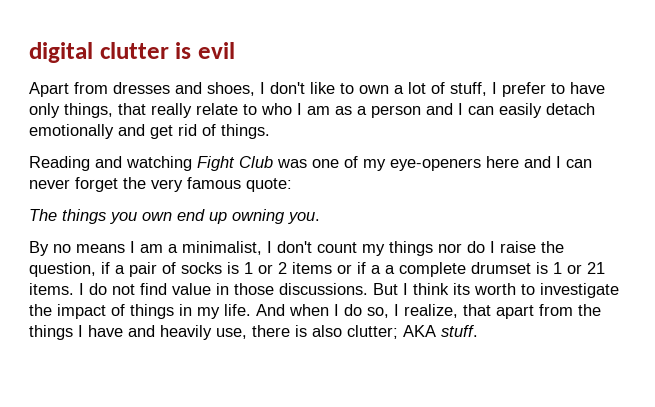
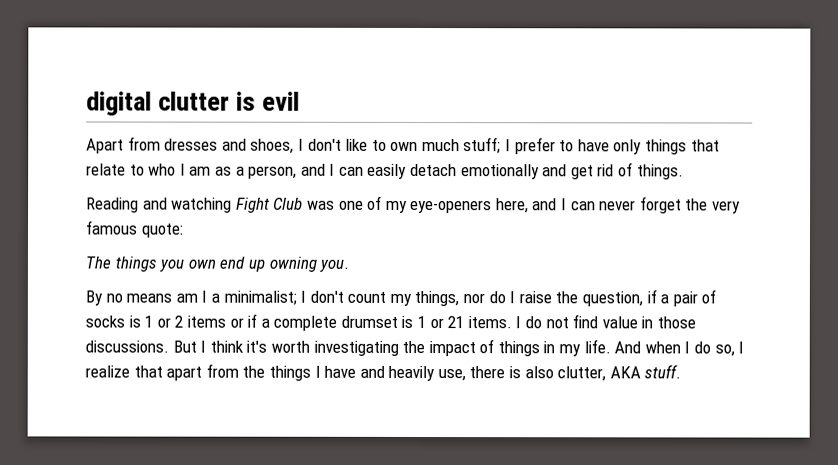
- Apart from dresses and shoes, I don't like to own a lot of stuff, I prefer to have only things, that really relate to who I am as a person and I can easily detach emotionally and get rid of things.
+ Apart from dresses and shoes, I don't like to own much stuff; I prefer to have only things that relate to who I am as a person, and I can easily detach emotionally and get rid of things.
- Reading and watching Fight Club was one of my eye-openers here and I can never forget the very famous quote:
+ Reading and watching Fight Club was one of my eye-openers here, and I can never forget the very famous quote:
- By no means I am a minimalist, I don't count my things nor do I raise the question, if a pair of socks is 1 or 2 items or if a a complete drumset is 1 or 21 items.
+ By no means am I a minimalist; I don't count my things, nor do I raise the question, if a pair of socks is 1 or 2 items or if a complete drumset is 1 or 21 items.
- But I think its worth to investigate the impact of things in my life.
+ But I think it's worth investigating the impact of things in my life.
- And when I do so, I realize, that apart from the things I have and heavily use, there is also clutter; AKA stuff.
+ And when I do so, I realize that apart from the things I have and heavily use, there is also clutter, AKA stuff.

